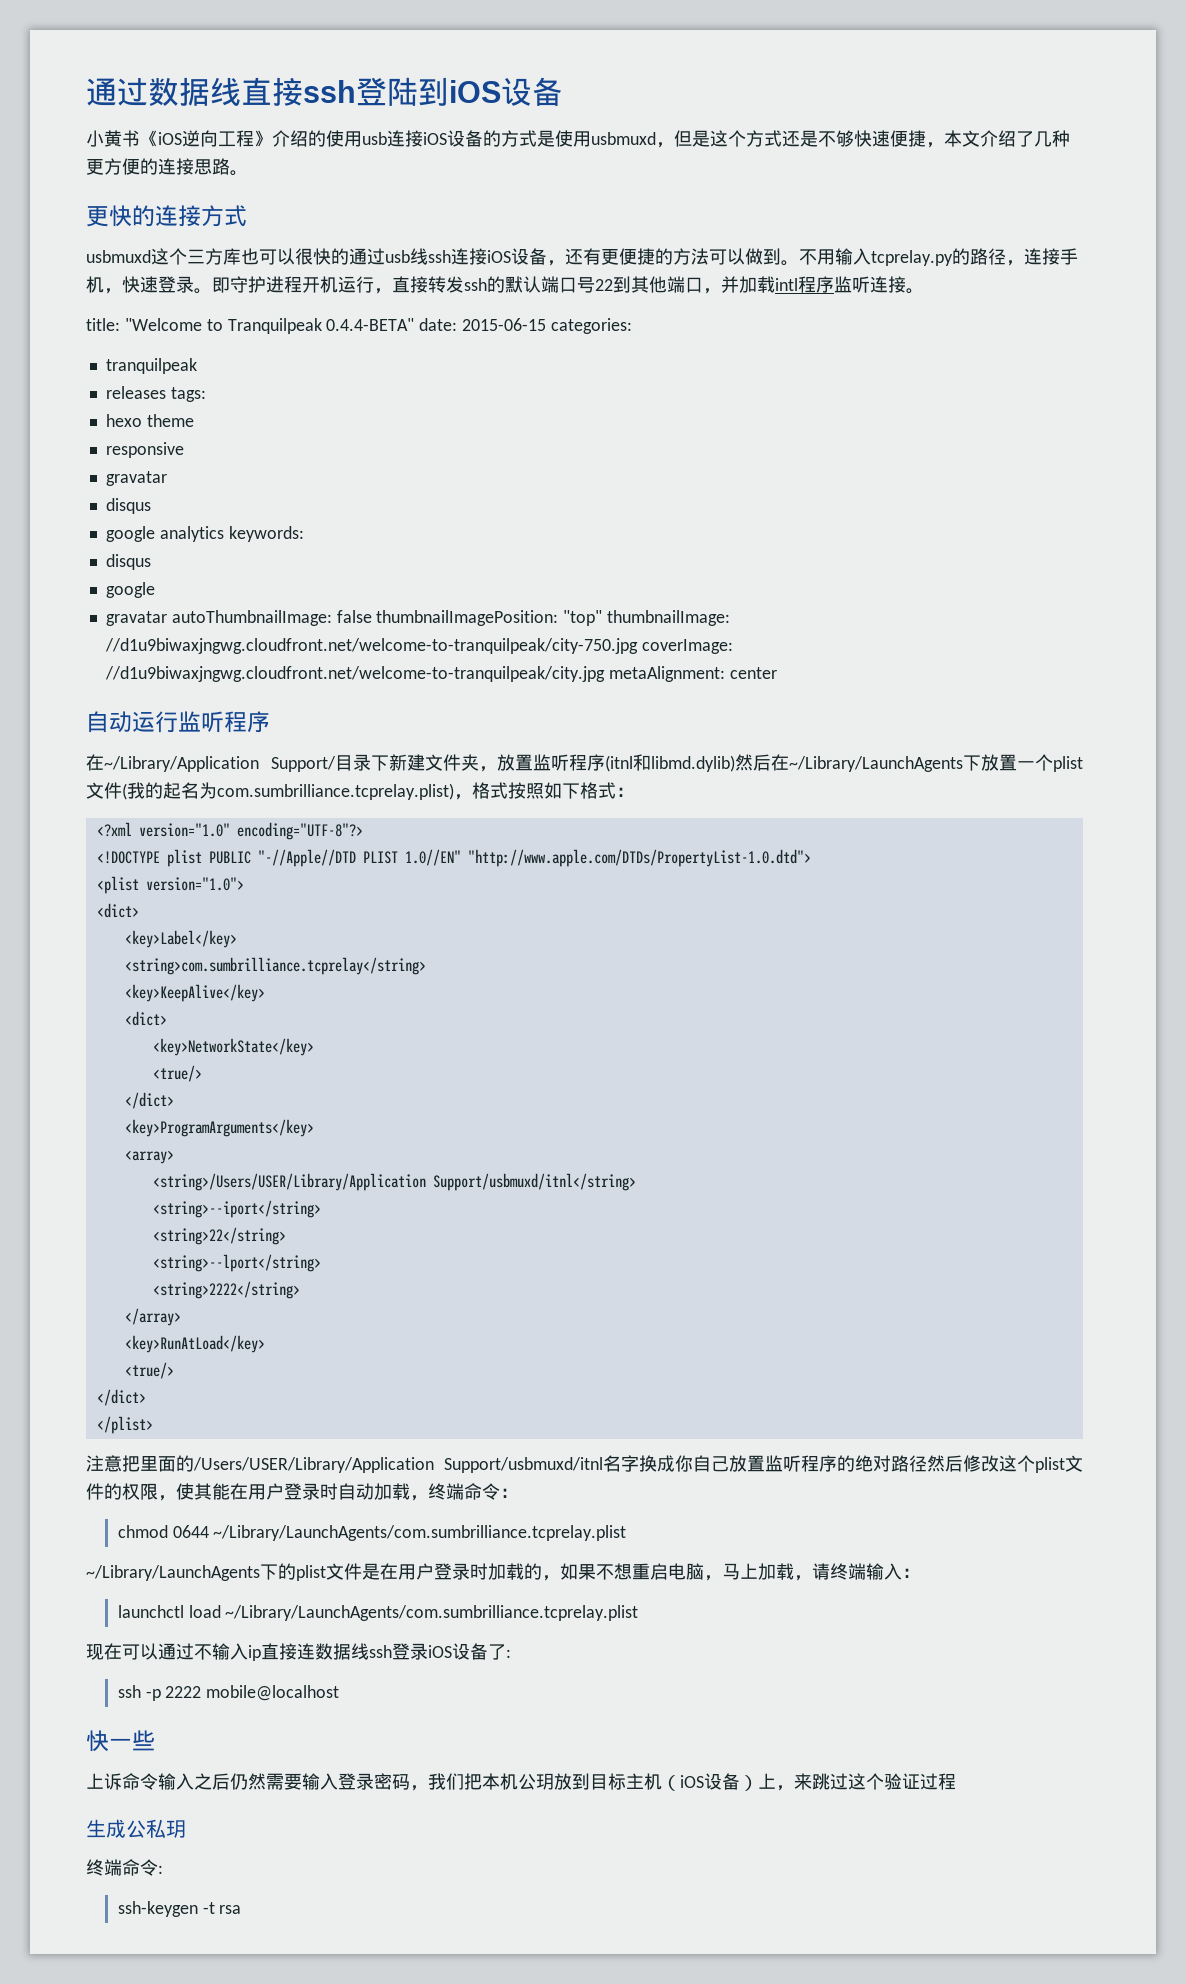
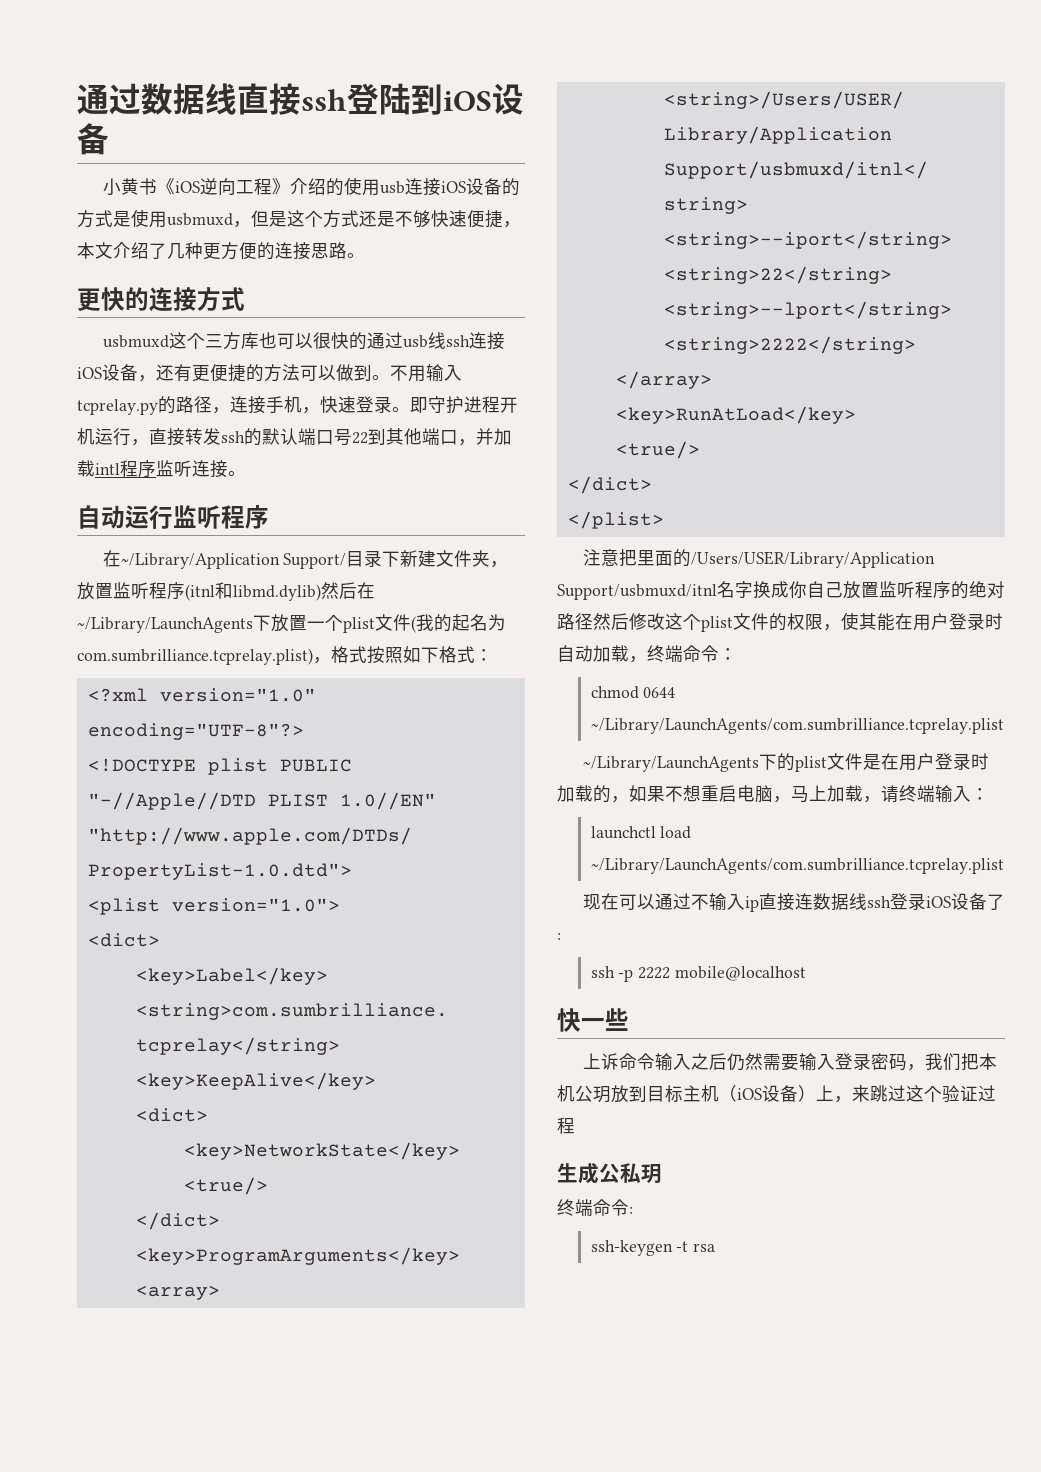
- title: "Welcome to Tranquilpeak 0.4.4-BETA" date: 2015-06-15 categories:
- tranquilpeak
- releases tags:
- hexo theme
- responsive
- gravatar
- disqus
- google analytics keywords:
- disqus
- google
- gravatar autoThumbnailImage: false thumbnailImagePosition: "top" thumbnailImage: //d1u9biwaxjngwg.cloudfront.net/welcome-to-tranquilpeak/city-750.jpg coverImage: //d1u9biwaxjngwg.cloudfront.net/welcome-to-tranquilpeak/city.jpg metaAlignment: center

